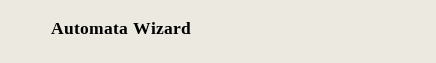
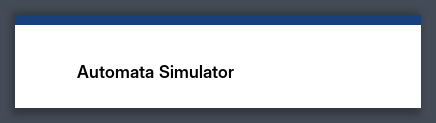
- Automata Wizard
+ Automata Simulator

